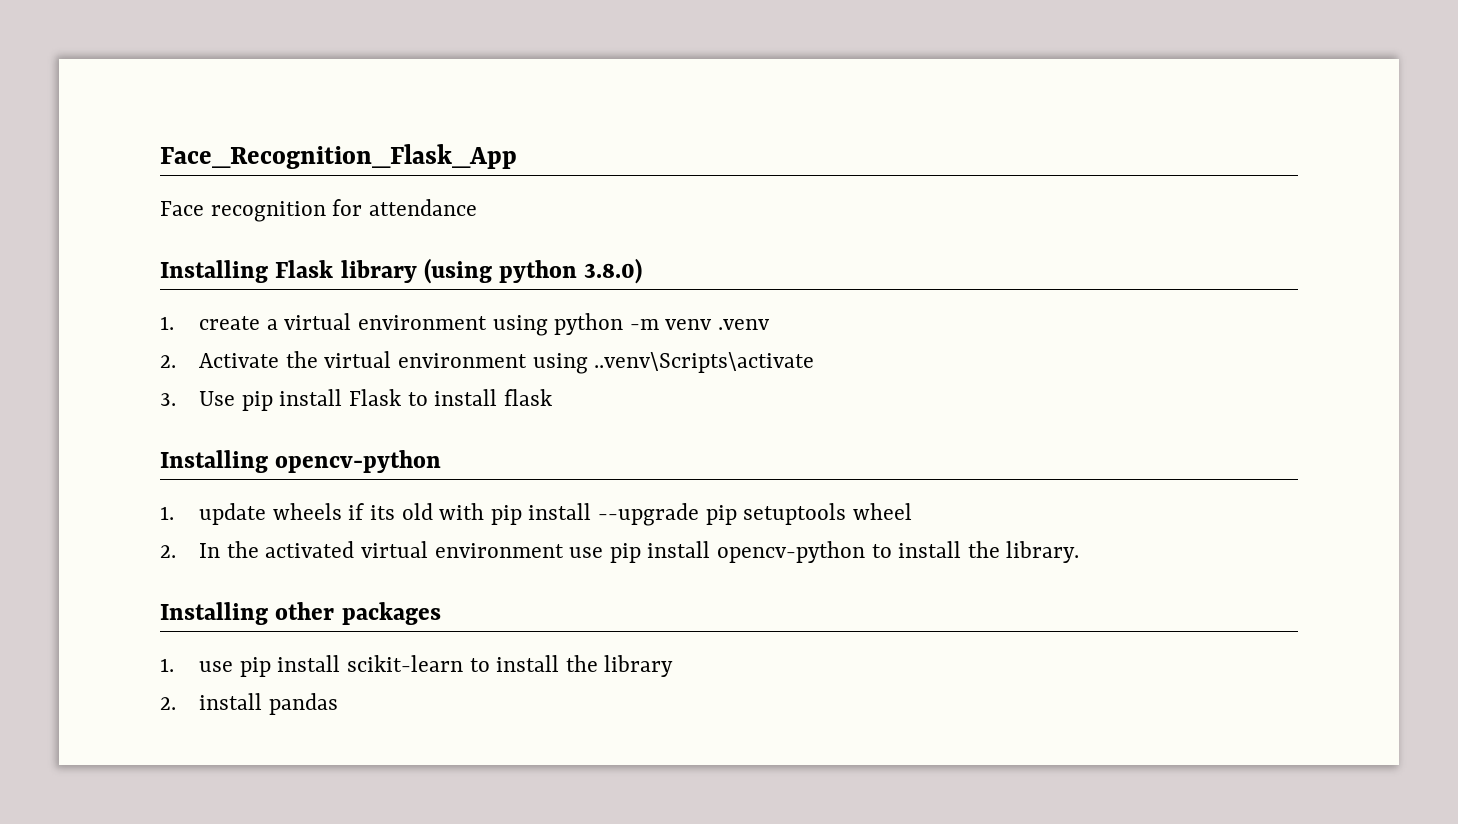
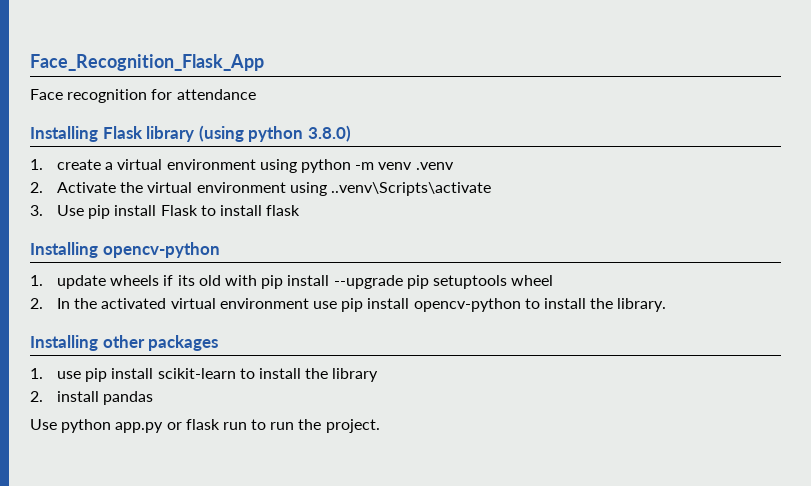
+ Use python app.py or flask run to run the project.

